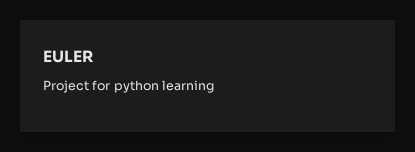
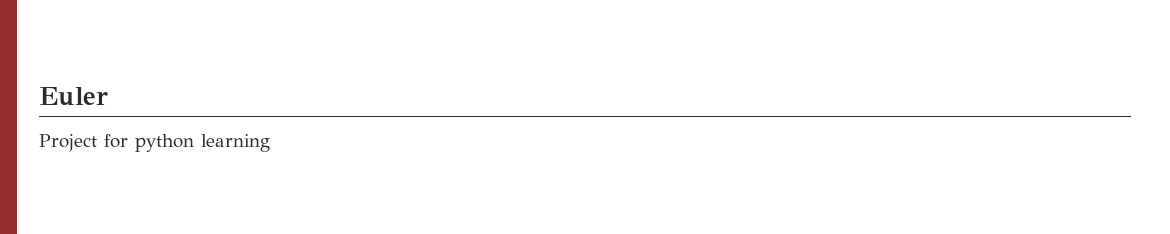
- EULER
+ Euler

